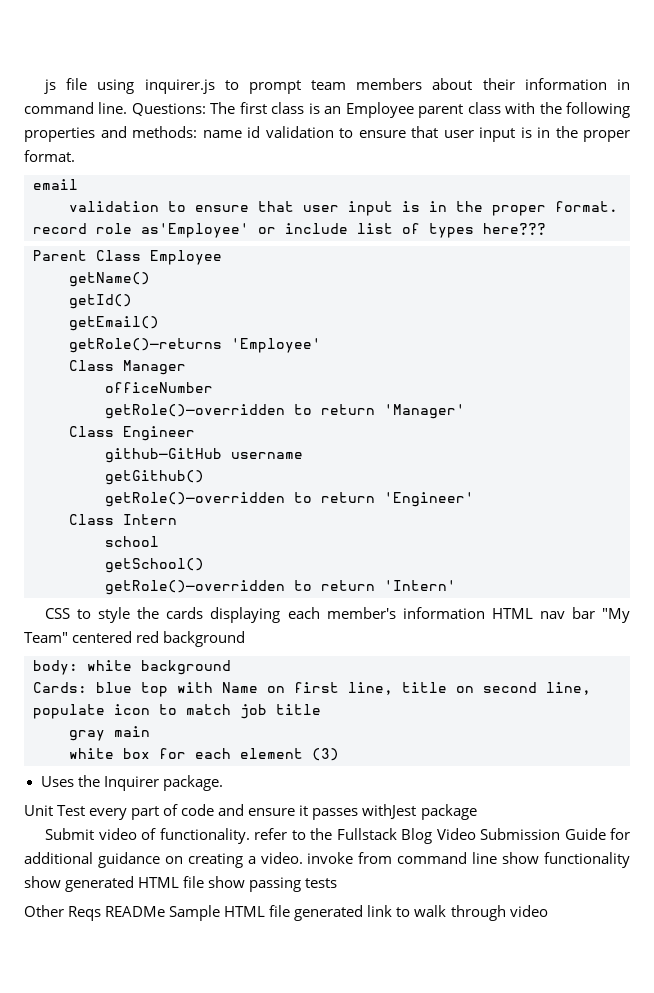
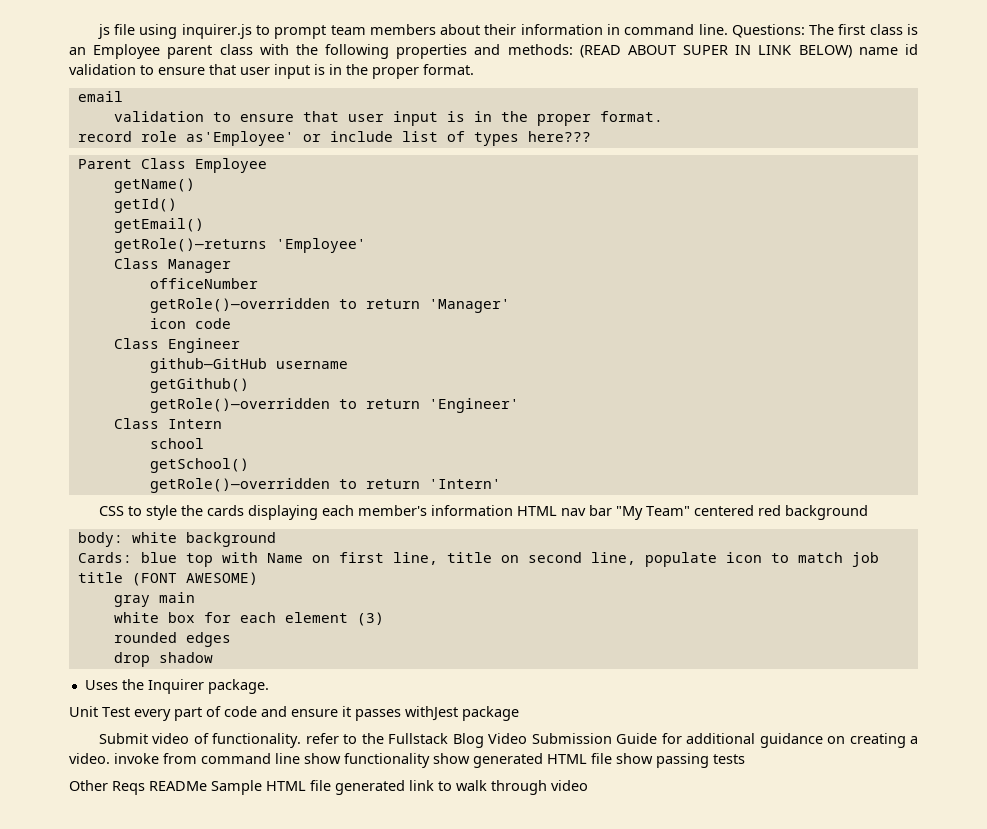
- Questions: The first class is an Employee parent class with the following properties and methods: name id validation to ensure that user input is in the proper format.
+ Questions: The first class is an Employee parent class with the following properties and methods: (READ ABOUT SUPER IN LINK BELOW) name id validation to ensure that user input is in the proper format.
+ icon code
- Cards: blue top with Name on first line, title on second line, populate icon to match job title
+ Cards: blue top with Name on first line, title on second line, populate icon to match job title (FONT AWESOME)
+ rounded edges
+ drop shadow

